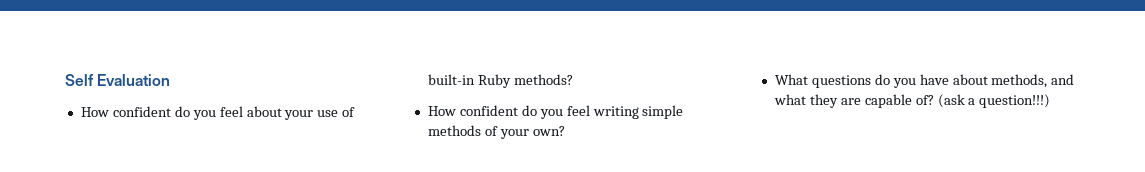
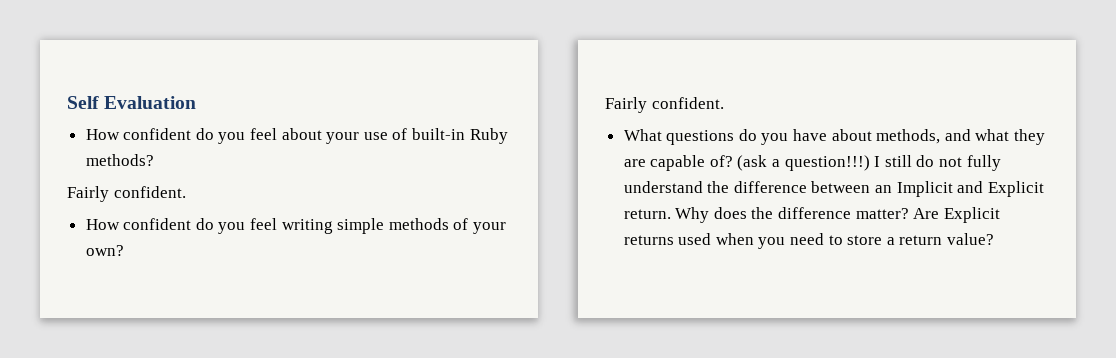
  How confident do you feel about your use of built-in Ruby methods?
+ Fairly confident.
  How confident do you feel writing simple methods of your own?
+ Fairly confident.
+ I still do not fully understand the difference between an Implicit and Explicit return. Why does the difference matter? Are Explicit returns used when you need to store a return value?

